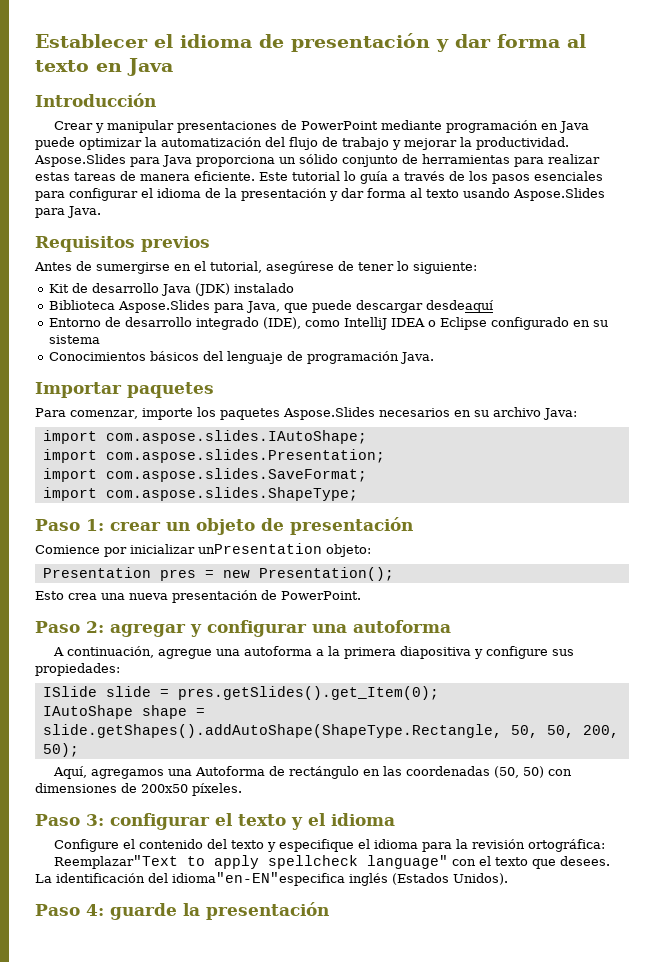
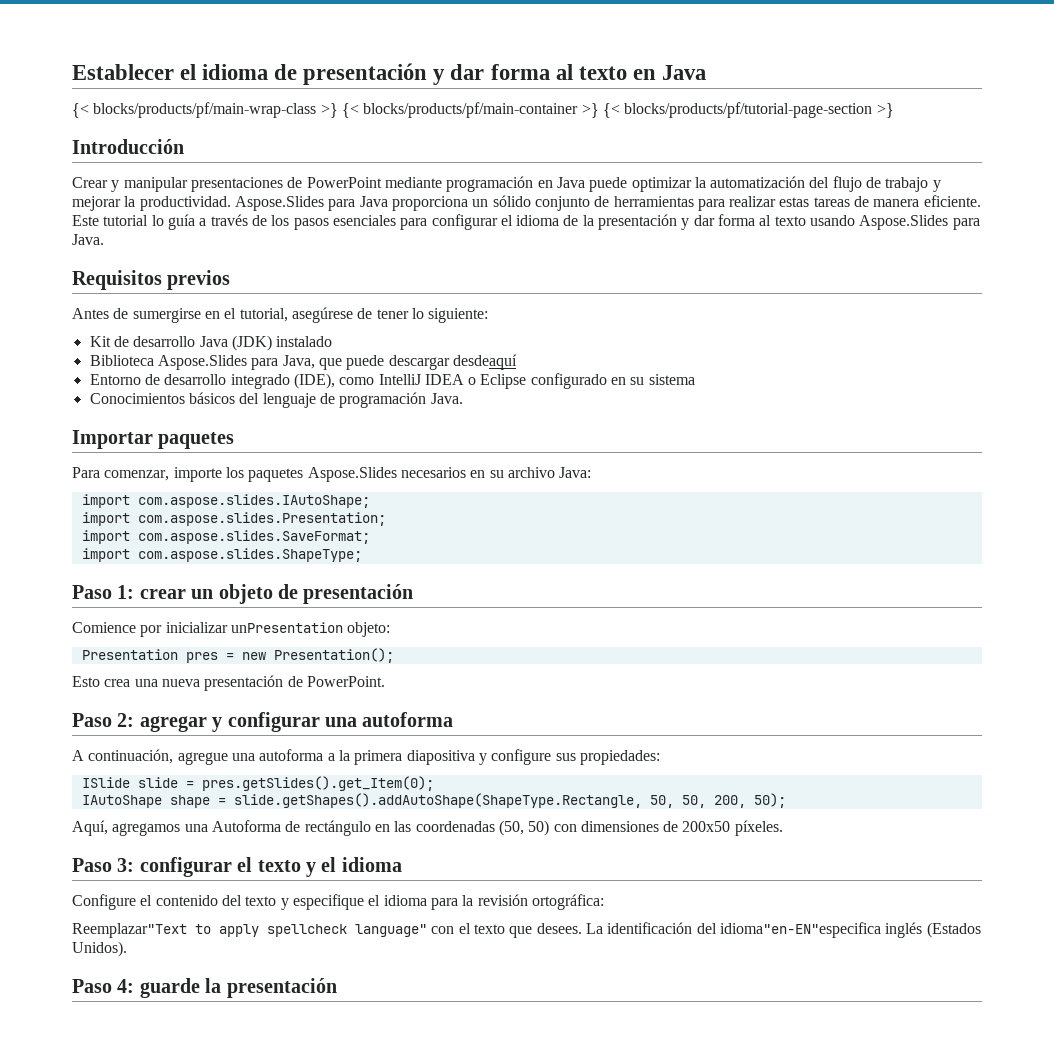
+ {< blocks/products/pf/main-wrap-class >} {< blocks/products/pf/main-container >} {< blocks/products/pf/tutorial-page-section >}

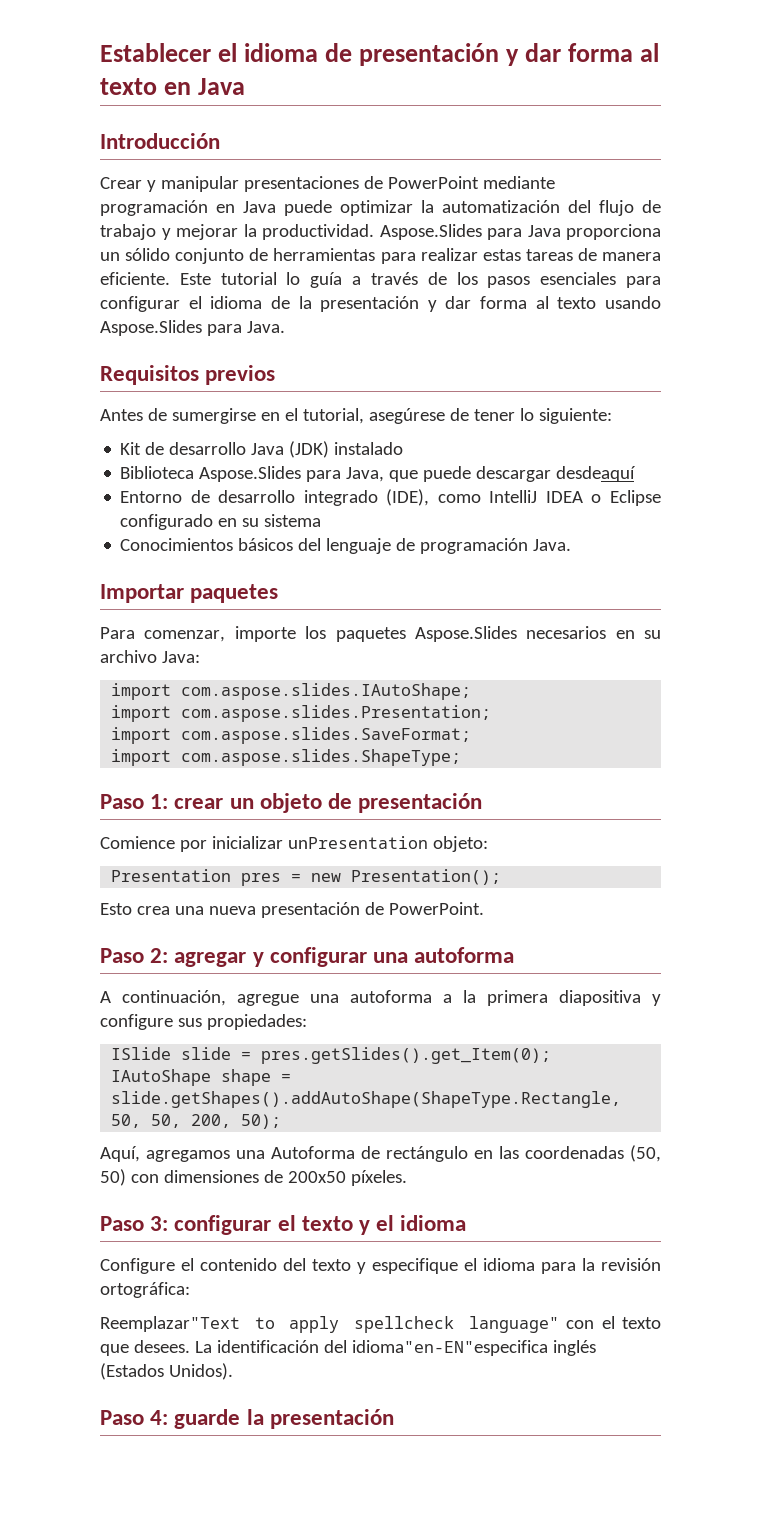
- {< blocks/products/pf/main-wrap-class >} {< blocks/products/pf/main-container >} {< blocks/products/pf/tutorial-page-section >}

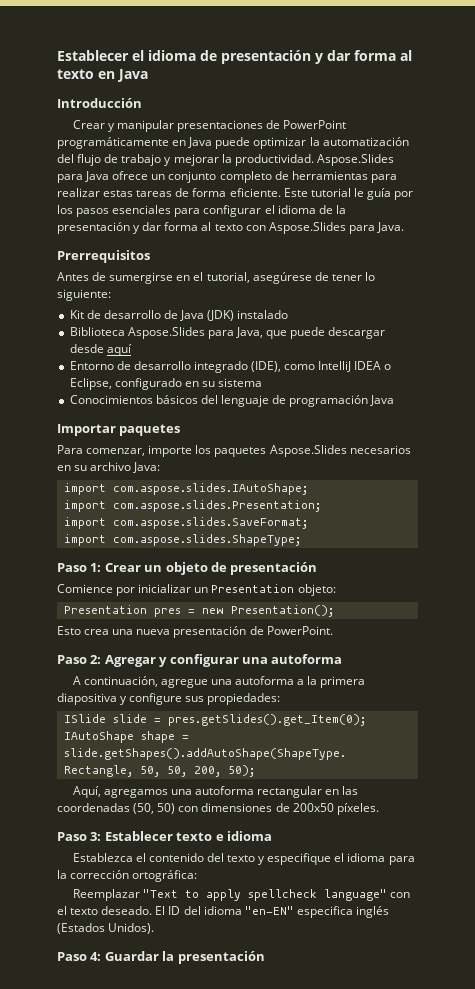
- Crear y manipular presentaciones de PowerPoint mediante programación en Java puede optimizar la automatización del flujo de trabajo y mejorar la productividad.
+ Crear y manipular presentaciones de PowerPoint programáticamente en Java puede optimizar la automatización del flujo de trabajo y mejorar la productividad.
- Aspose.Slides para Java proporciona un sólido conjunto de herramientas para realizar estas tareas de manera eficiente.
+ Aspose.Slides para Java ofrece un conjunto completo de herramientas para realizar estas tareas de forma eficiente.
- Este tutorial lo guía a través de los pasos esenciales para configurar el idioma de la presentación y dar forma al texto usando Aspose.Slides para Java.
+ Este tutorial le guía por los pasos esenciales para configurar el idioma de la presentación y dar forma al texto con Aspose.Slides para Java.
- Requisitos previos
+ Prerrequisitos
- Kit de desarrollo Java (JDK) instalado
+ Kit de desarrollo de Java (JDK) instalado
- Biblioteca Aspose.Slides para Java, que puede descargar desdeaquí
+ Biblioteca Aspose.Slides para Java, que puede descargar desde aquí
- Entorno de desarrollo integrado (IDE), como IntelliJ IDEA o Eclipse configurado en su sistema
+ Entorno de desarrollo integrado (IDE), como IntelliJ IDEA o Eclipse, configurado en su sistema
- Conocimientos básicos del lenguaje de programación Java.
+ Conocimientos básicos del lenguaje de programación Java
- Paso 1: crear un objeto de presentación
+ Paso 1: Crear un objeto de presentación
- Comience por inicializar unPresentation objeto:
+ Comience por inicializar un Presentation objeto:
- Paso 2: agregar y configurar una autoforma
+ Paso 2: Agregar y configurar una autoforma
- Aquí, agregamos una Autoforma de rectángulo en las coordenadas (50, 50) con dimensiones de 200x50 píxeles.
+ Aquí, agregamos una autoforma rectangular en las coordenadas (50, 50) con dimensiones de 200x50 píxeles.
- Paso 3: configurar el texto y el idioma
+ Paso 3: Establecer texto e idioma
- Configure el contenido del texto y especifique el idioma para la revisión ortográfica:
+ Establezca el contenido del texto y especifique el idioma para la corrección ortográfica:
- Reemplazar"Text to apply spellcheck language" con el texto que desees. La identificación del idioma"en-EN"especifica inglés (Estados Unidos).
+ Reemplazar "Text to apply spellcheck language" con el texto deseado. El ID del idioma "en-EN" especifica inglés (Estados Unidos).
- Paso 4: guarde la presentación
+ Paso 4: Guardar la presentación

